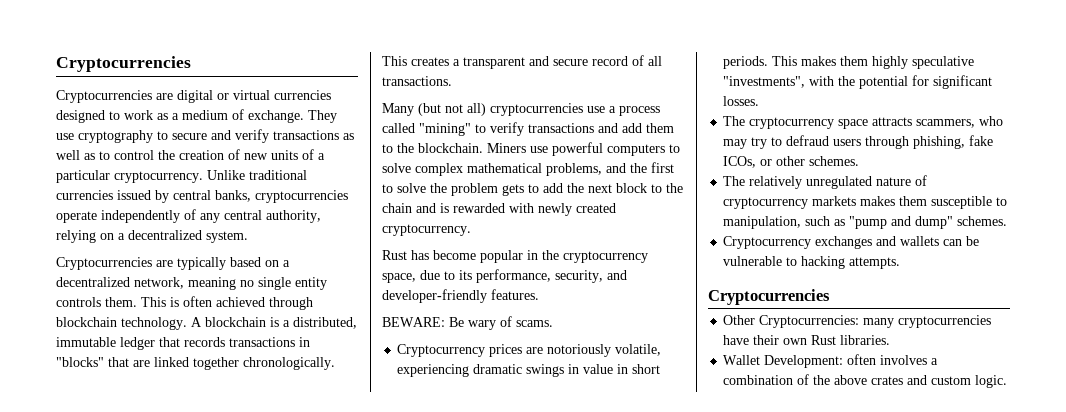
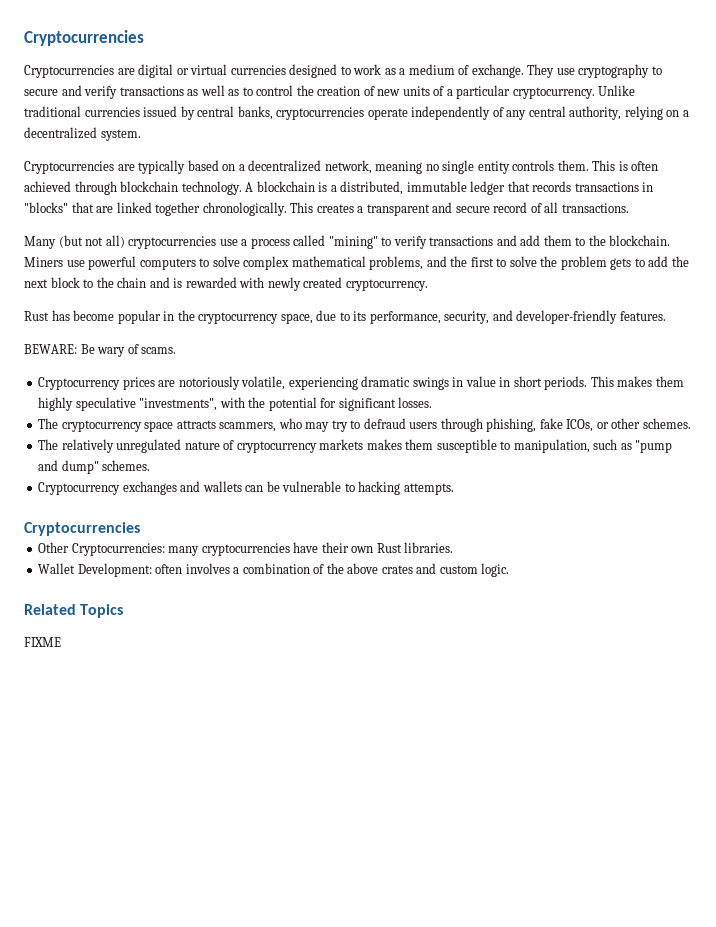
+ Related Topics
+ FIXME

